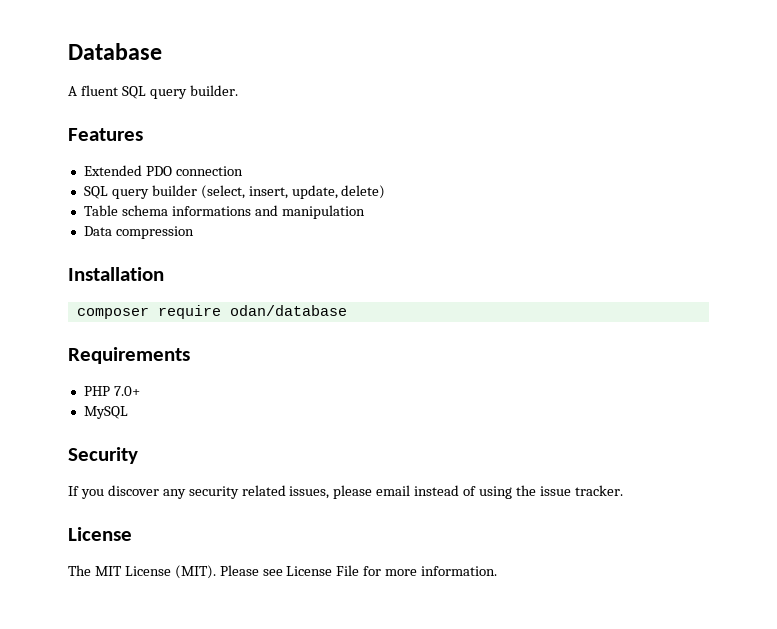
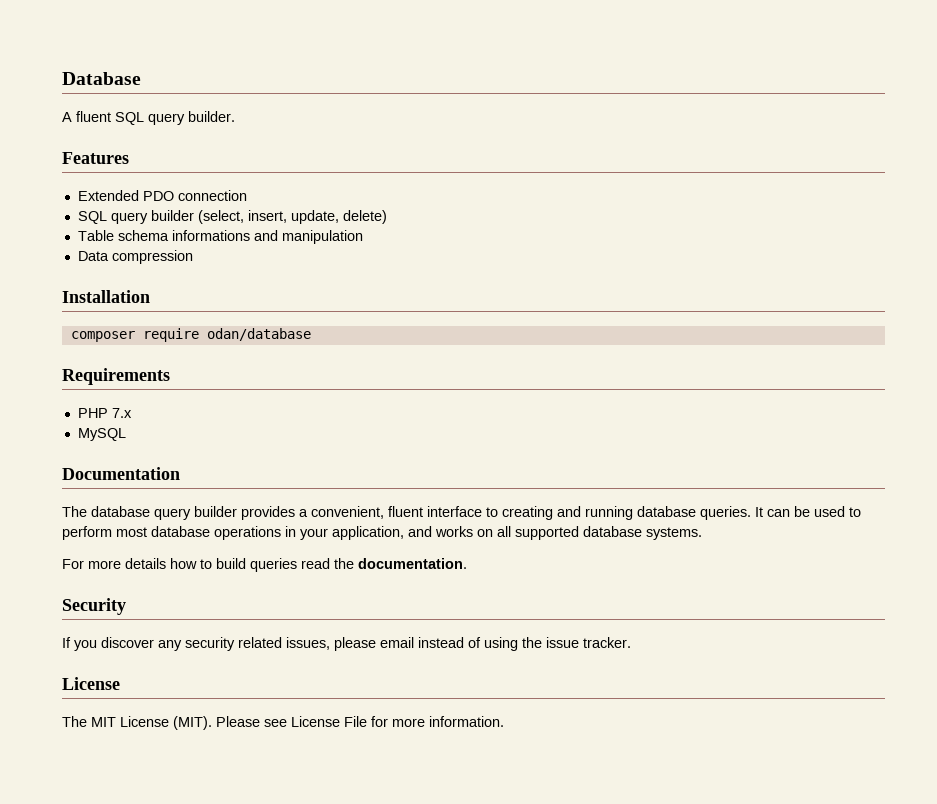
- PHP 7.0+
+ PHP 7.x
+ Documentation
+ The database query builder provides a convenient, fluent interface to creating and running database queries. It can be used to perform most database operations in your application, and works on all supported database systems.
+ For more details how to build queries read the documentation.

